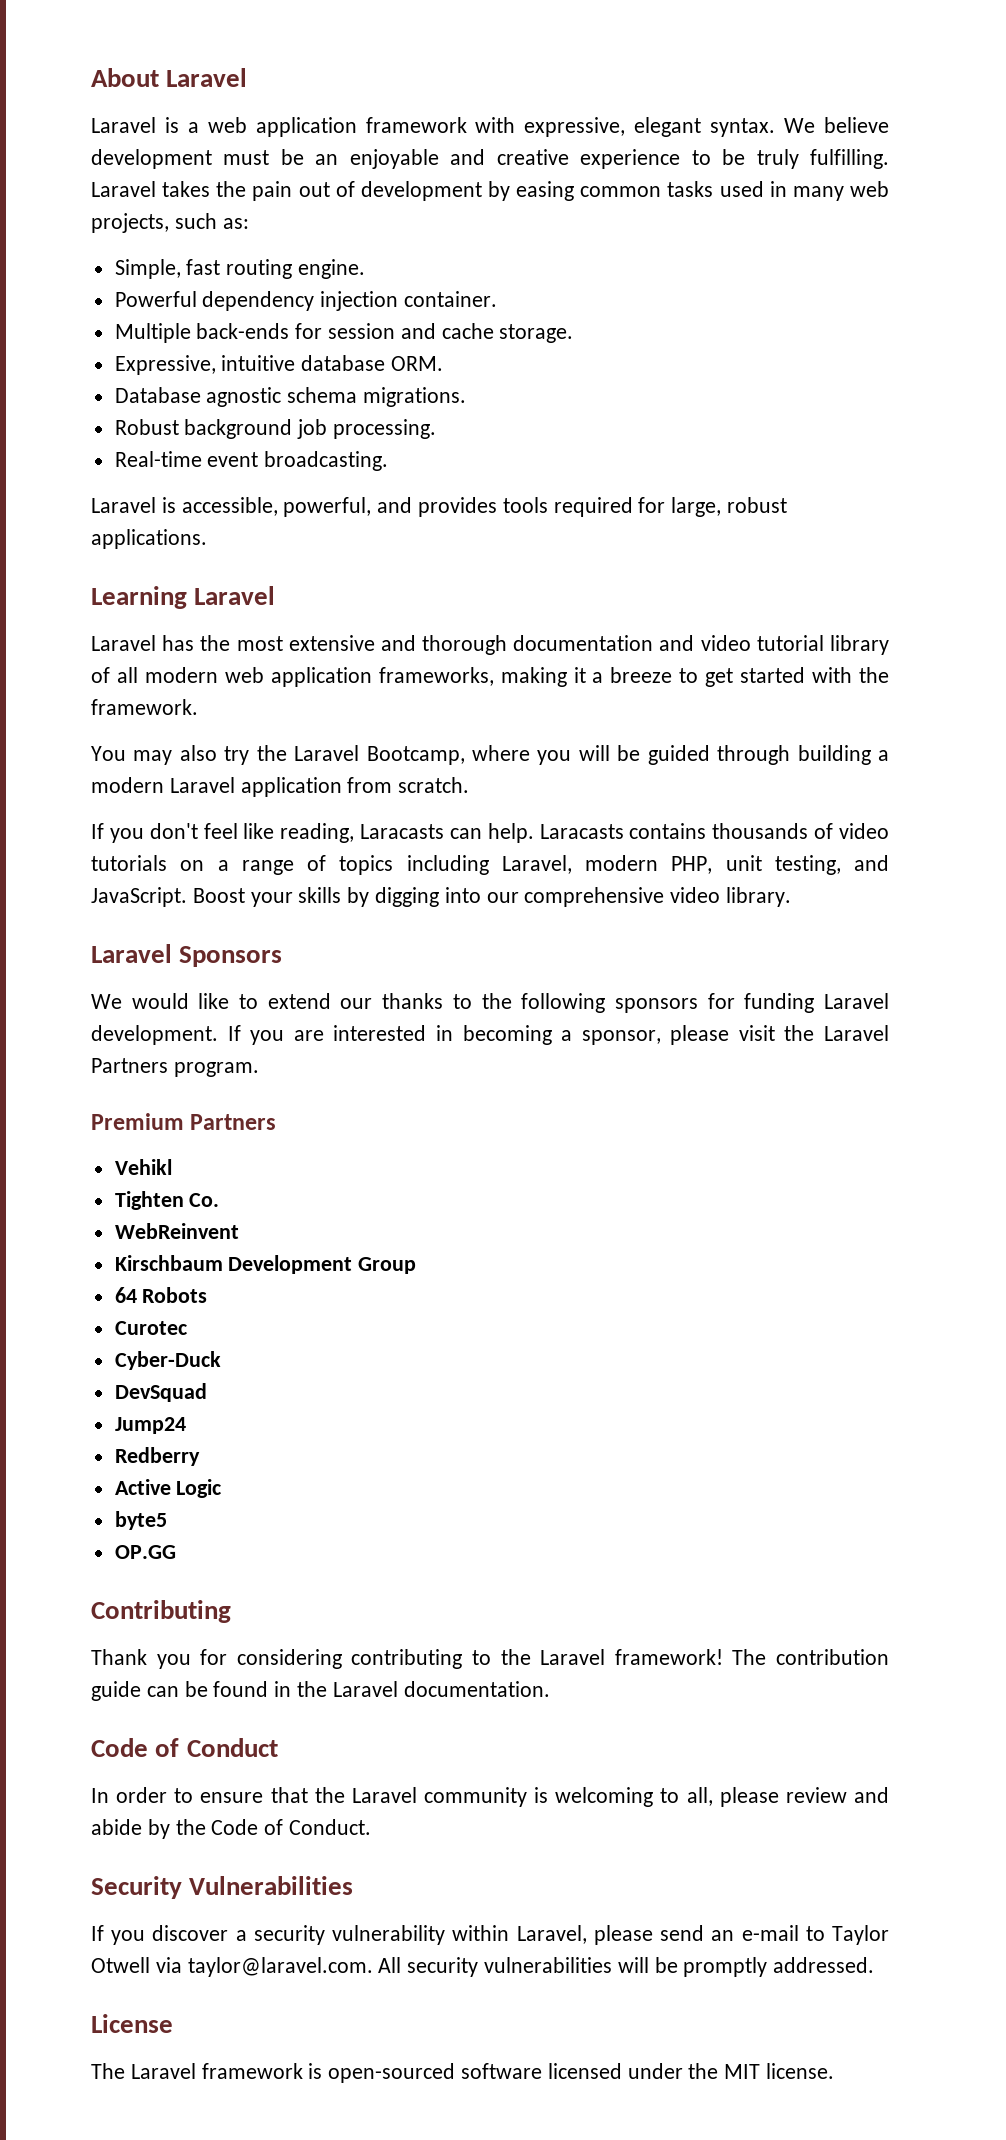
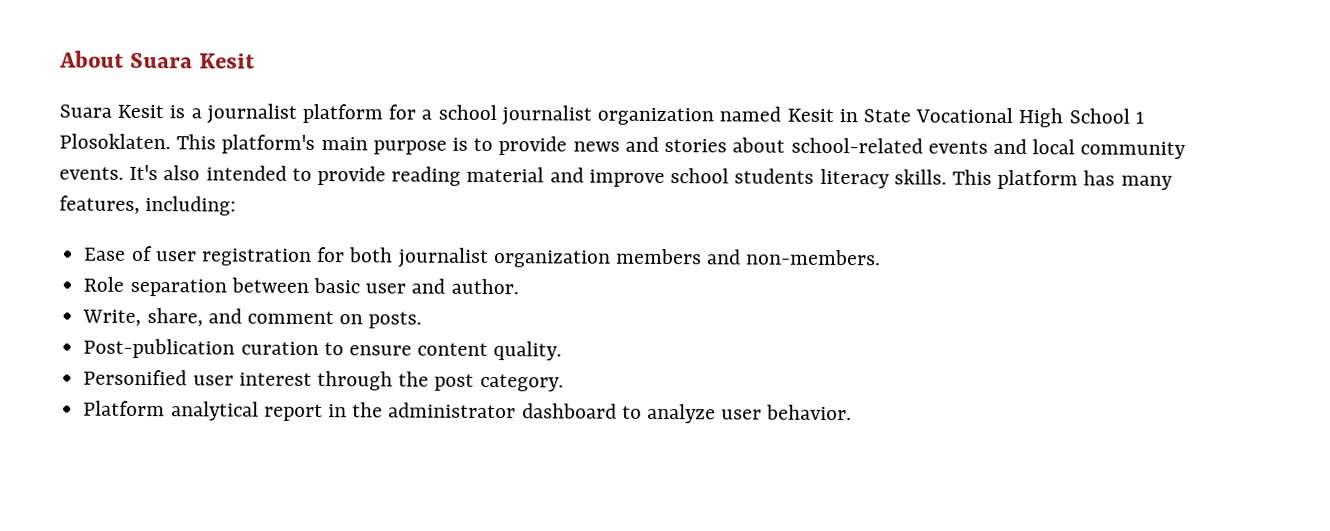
- About Laravel
- Laravel is a web application framework with expressive, elegant syntax. We believe development must be an enjoyable and creative experience to be truly fulfilling. Laravel takes the pain out of development by easing common tasks used in many web projects, such as:
- Simple, fast routing engine.
- Powerful dependency injection container.
- Multiple back-ends for session and cache storage.
- Expressive, intuitive database ORM.
- Database agnostic schema migrations.
- Robust background job processing.
- Real-time event broadcasting.
- Laravel is accessible, powerful, and provides tools required for large, robust applications.
- Learning Laravel
- Laravel has the most extensive and thorough documentation and video tutorial library of all modern web application frameworks, making it a breeze to get started with the framework.
- You may also try the Laravel Bootcamp, where you will be guided through building a modern Laravel application from scratch.
- If you don't feel like reading, Laracasts can help. Laracasts contains thousands of video tutorials on a range of topics including Laravel, modern PHP, unit testing, and JavaScript. Boost your skills by digging into our comprehensive video library.
- Laravel Sponsors
- We would like to extend our thanks to the following sponsors for funding Laravel development. If you are interested in becoming a sponsor, please visit the Laravel Partners program.
- Premium Partners
- Vehikl
- Tighten Co.
- WebReinvent
- Kirschbaum Development Group
- 64 Robots
- Curotec
- Cyber-Duck
- DevSquad
- Jump24
- Redberry
- Active Logic
- byte5
- OP.GG
- Contributing
- Thank you for considering contributing to the Laravel framework! The contribution guide can be found in the Laravel documentation.
- Code of Conduct
- In order to ensure that the Laravel community is welcoming to all, please review and abide by the Code of Conduct.
- Security Vulnerabilities
- If you discover a security vulnerability within Laravel, please send an e-mail to Taylor Otwell via taylor@laravel.com. All security vulnerabilities will be promptly addressed.
- License
- The Laravel framework is open-sourced software licensed under the MIT license.
+ About Suara Kesit
+ Suara Kesit is a journalist platform for a school journalist organization named Kesit in State Vocational High School 1 Plosoklaten. This platform's main purpose is to provide news and stories about school-related events and local community events. It's also intended to provide reading material and improve school students literacy skills. This platform has many features, including:
+ Ease of user registration for both journalist organization members and non-members.
+ Role separation between basic user and author.
+ Write, share, and comment on posts.
+ Post-publication curation to ensure content quality.
+ Personified user interest through the post category.
+ Platform analytical report in the administrator dashboard to analyze user behavior.

